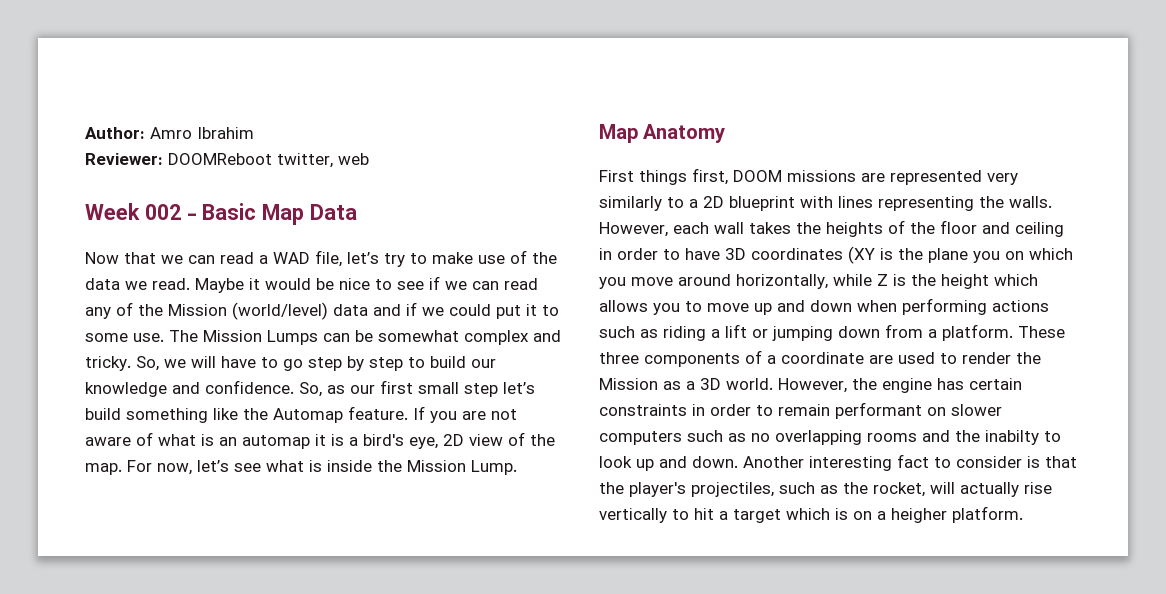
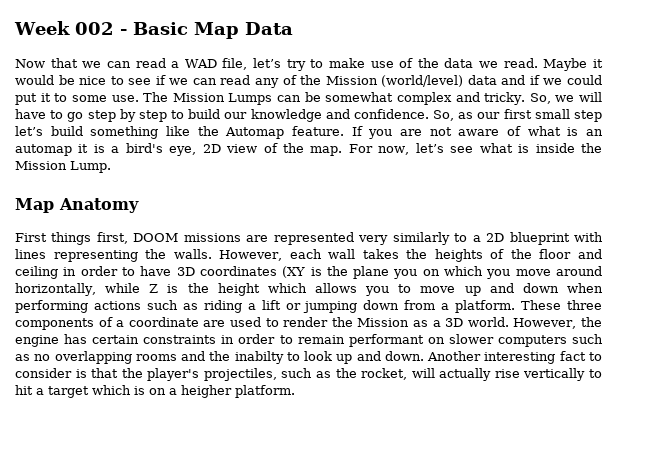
- Author: Amro Ibrahim
- Reviewer: DOOMReboot twitter, web

